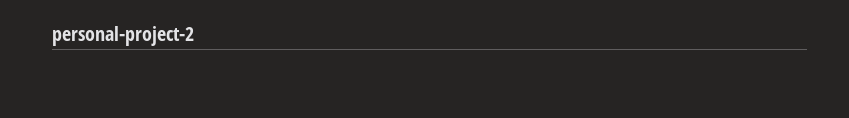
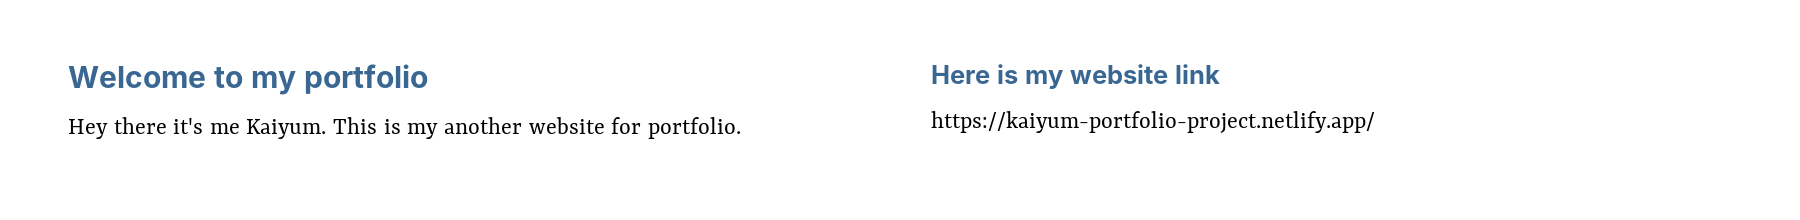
- personal-project-2
+ Welcome to my portfolio
+ Hey there it's me Kaiyum. This is my another website for portfolio.
+ Here is my website link
+ https://kaiyum-portfolio-project.netlify.app/

